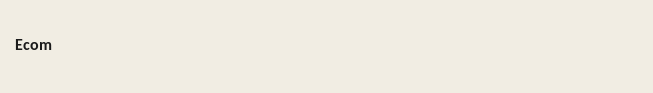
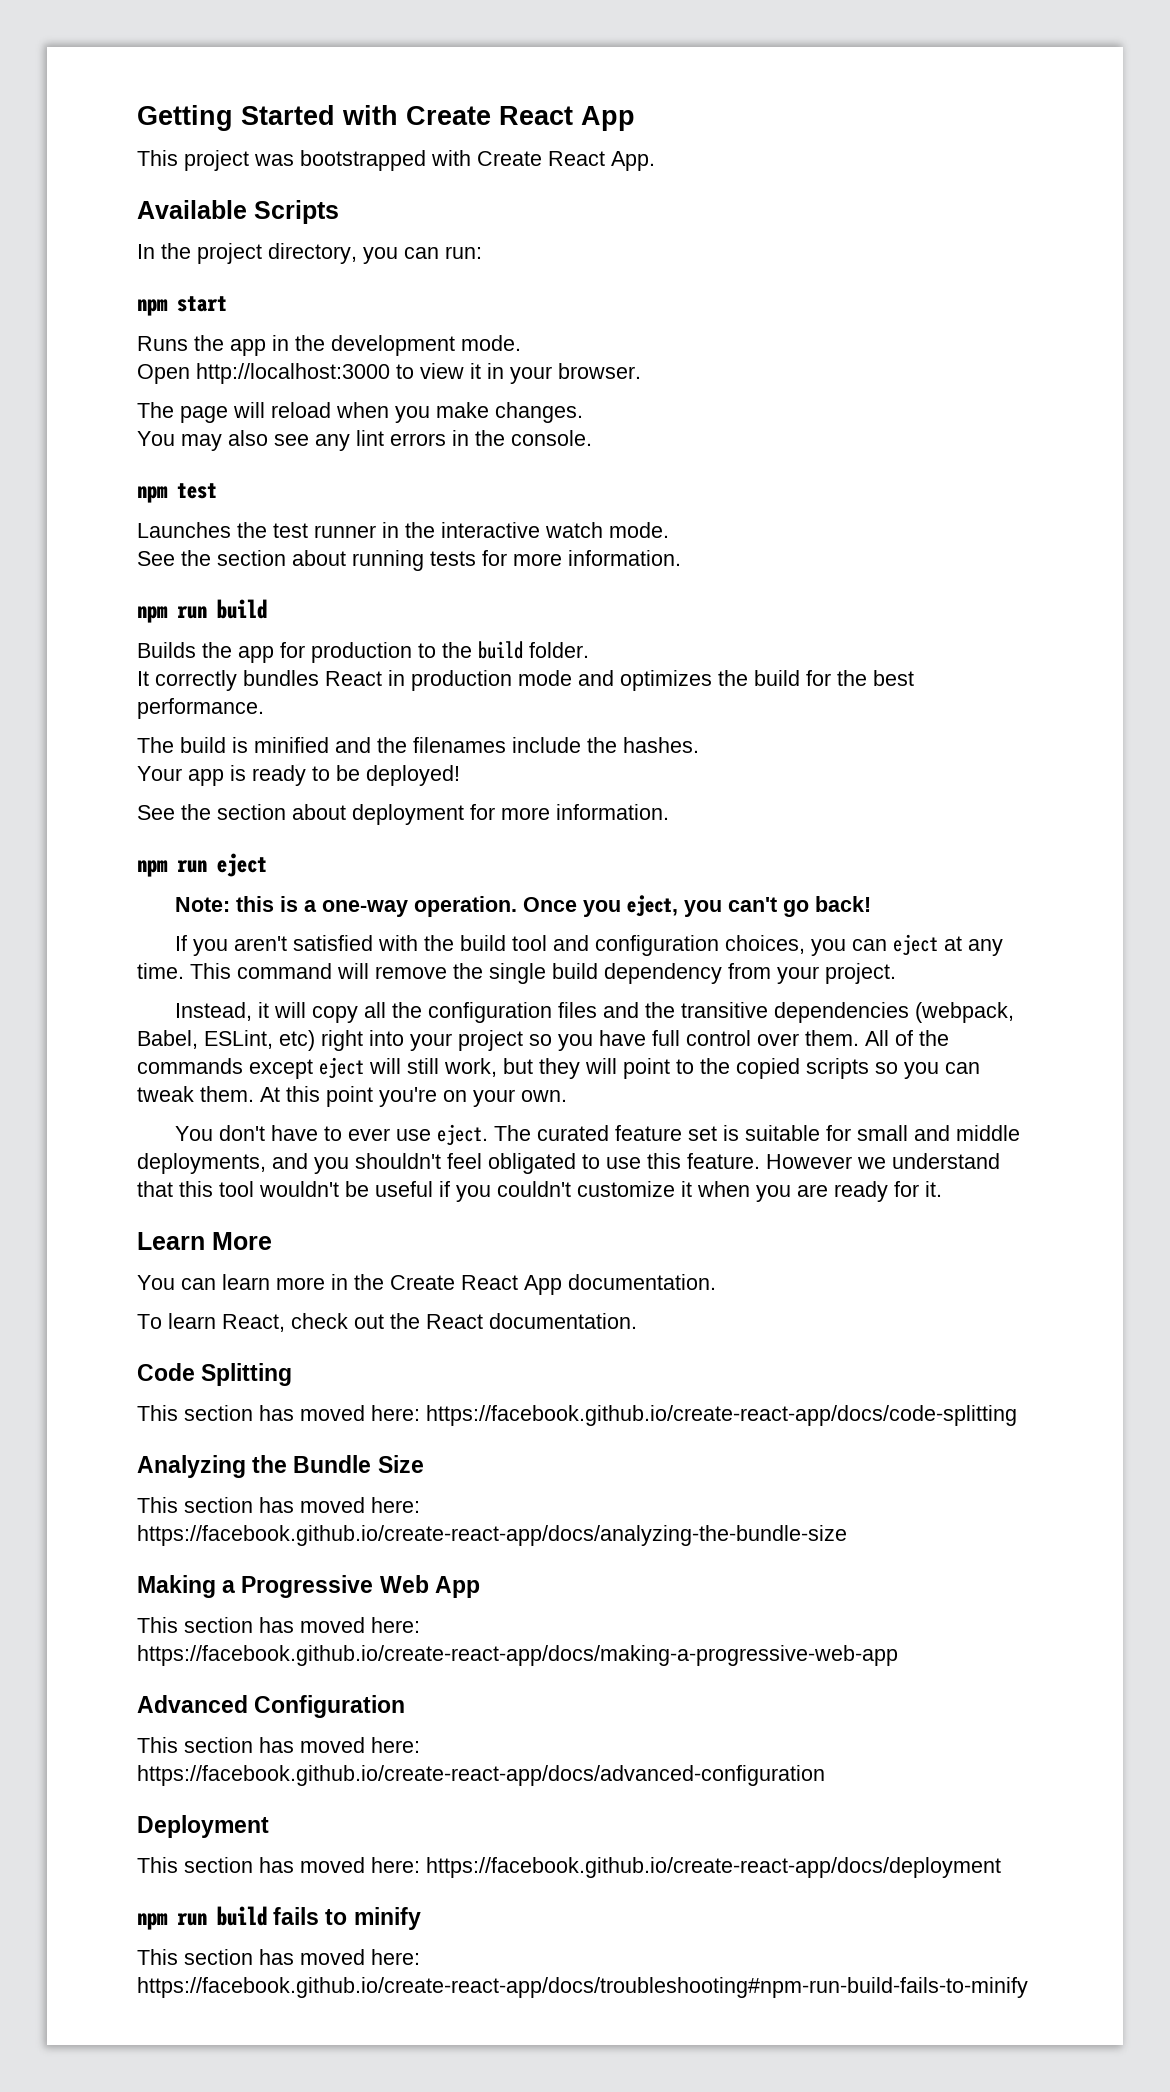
- Ecom
+ Getting Started with Create React App
+ This project was bootstrapped with Create React App.
+ Available Scripts
+ In the project directory, you can run:
+ npm start
+ Runs the app in the development mode.
+ Open http://localhost:3000 to view it in your browser.
+ The page will reload when you make changes.
+ You may also see any lint errors in the console.
+ npm test
+ Launches the test runner in the interactive watch mode.
+ See the section about running tests for more information.
+ npm run build
+ Builds the app for production to the build folder.
+ It correctly bundles React in production mode and optimizes the build for the best performance.
+ The build is minified and the filenames include the hashes.
+ Your app is ready to be deployed!
+ See the section about deployment for more information.
+ npm run eject
+ Note: this is a one-way operation. Once you eject, you can't go back!
+ If you aren't satisfied with the build tool and configuration choices, you can eject at any time. This command will remove the single build dependency from your project.
+ Instead, it will copy all the configuration files and the transitive dependencies (webpack, Babel, ESLint, etc) right into your project so you have full control over them. All of the commands except eject will still work, but they will point to the copied scripts so you can tweak them. At this point you're on your own.
+ You don't have to ever use eject. The curated feature set is suitable for small and middle deployments, and you shouldn't feel obligated to use this feature. However we understand that this tool wouldn't be useful if you couldn't customize it when you are ready for it.
+ Learn More
+ You can learn more in the Create React App documentation.
+ To learn React, check out the React documentation.
+ Code Splitting
+ This section has moved here: https://facebook.github.io/create-react-app/docs/code-splitting
+ Analyzing the Bundle Size
+ This section has moved here: https://facebook.github.io/create-react-app/docs/analyzing-the-bundle-size
+ Making a Progressive Web App
+ This section has moved here: https://facebook.github.io/create-react-app/docs/making-a-progressive-web-app
+ Advanced Configuration
+ This section has moved here: https://facebook.github.io/create-react-app/docs/advanced-configuration
+ Deployment
+ This section has moved here: https://facebook.github.io/create-react-app/docs/deployment
+ npm run build fails to minify
+ This section has moved here: https://facebook.github.io/create-react-app/docs/troubleshooting#npm-run-build-fails-to-minify

